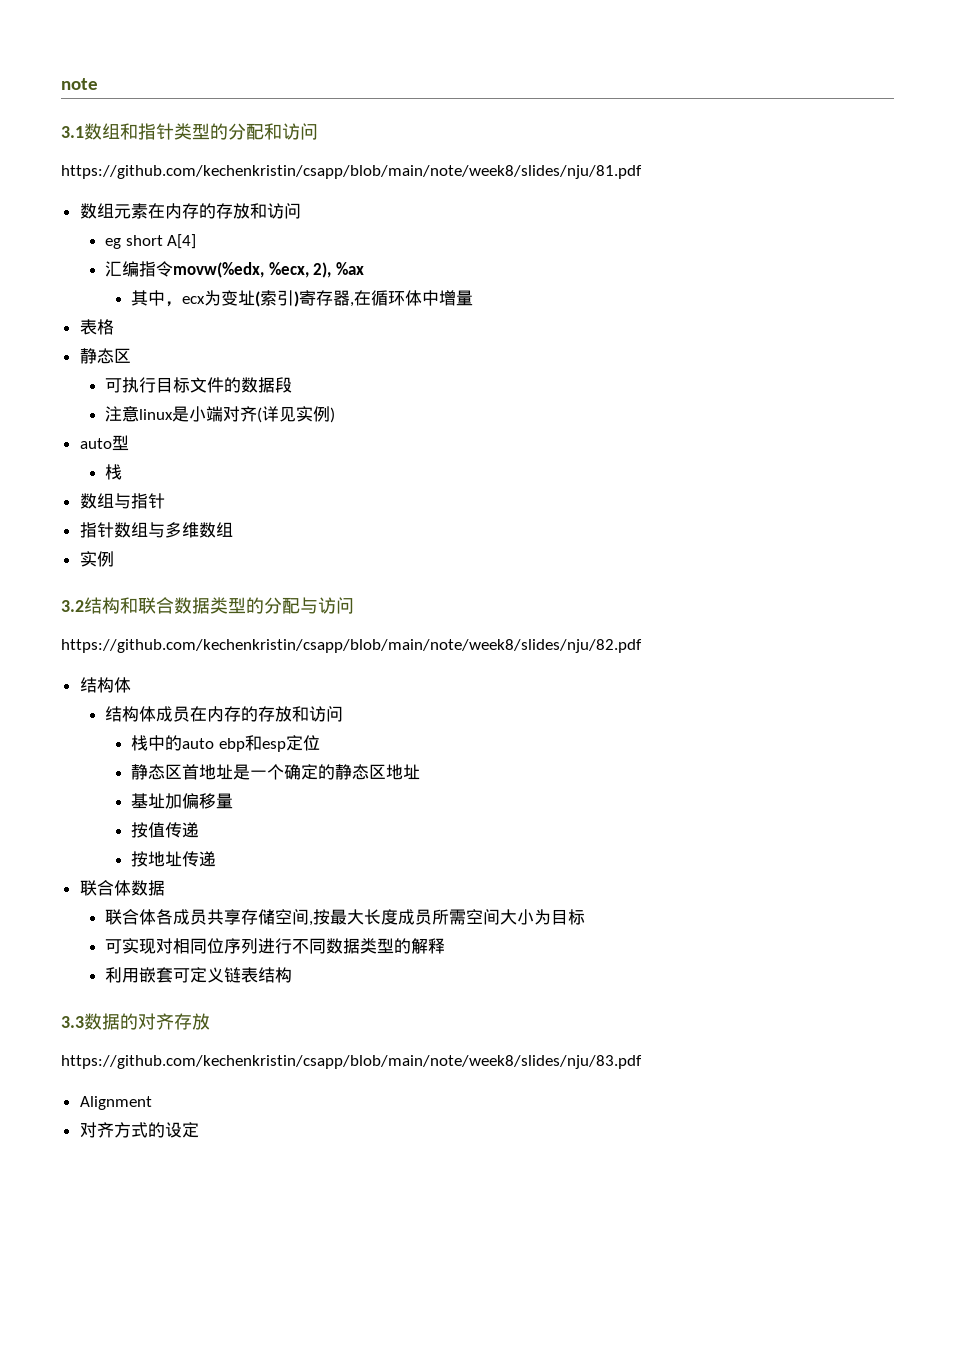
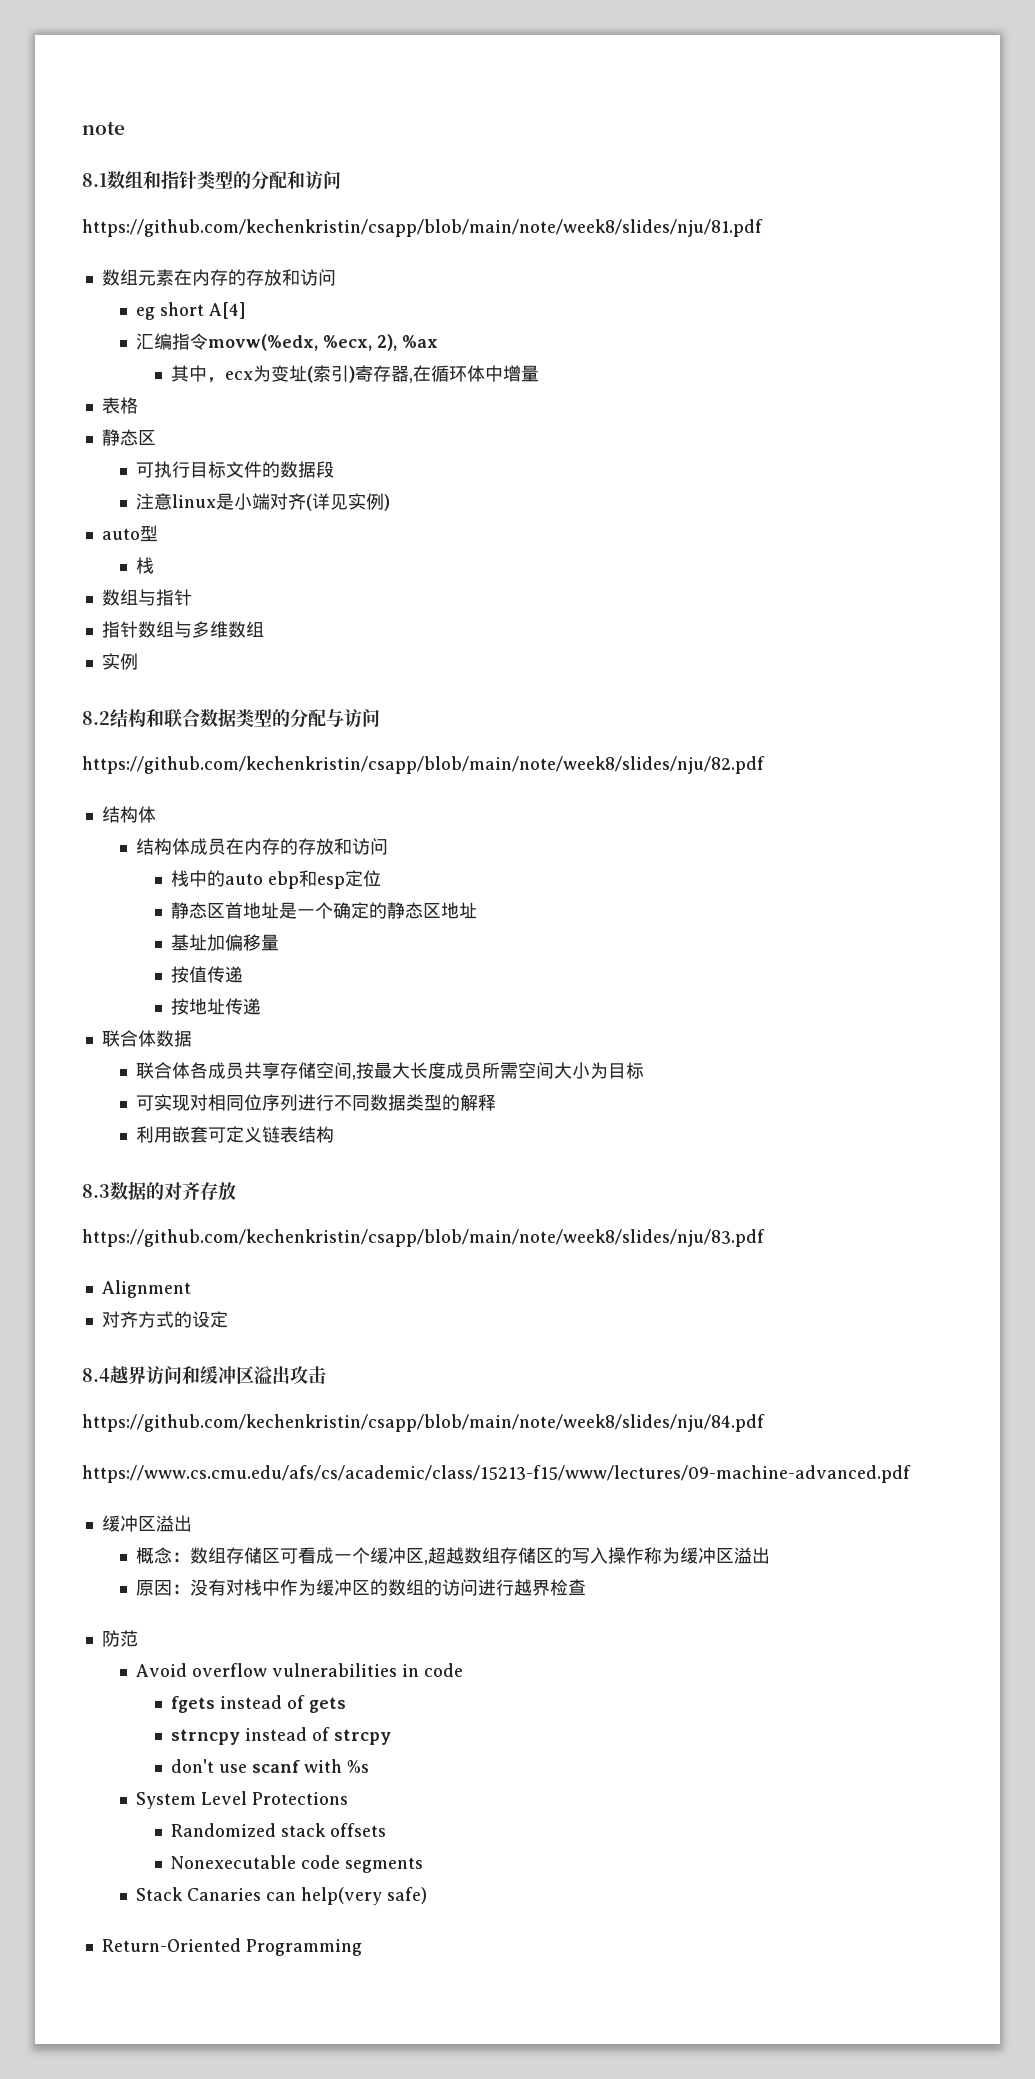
- 3.1数组和指针类型的分配和访问
+ 8.1数组和指针类型的分配和访问
- 3.2结构和联合数据类型的分配与访问
+ 8.2结构和联合数据类型的分配与访问
- 3.3数据的对齐存放
+ 8.3数据的对齐存放
+ 8.4越界访问和缓冲区溢出攻击
+ https://github.com/kechenkristin/csapp/blob/main/note/week8/slides/nju/84.pdf
+ https://www.cs.cmu.edu/afs/cs/academic/class/15213-f15/www/lectures/09-machine-advanced.pdf
+ 缓冲区溢出
+ 概念：数组存储区可看成一个缓冲区,超越数组存储区的写入操作称为缓冲区溢出
+ 原因：没有对栈中作为缓冲区的数组的访问进行越界检查
+ 防范
+ Avoid overflow vulnerabilities in code
+ fgets instead of gets
+ strncpy instead of strcpy
+ don't use scanf with %s
+ System Level Protections
+ Randomized stack offsets
+ Nonexecutable code segments
+ Stack Canaries can help(very safe)
+ Return-Oriented Programming

